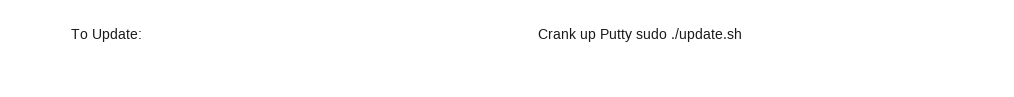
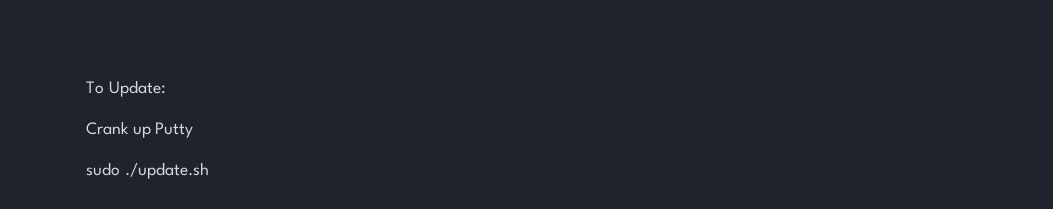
- Crank up Putty sudo ./update.sh
+ Crank up Putty
+ sudo ./update.sh

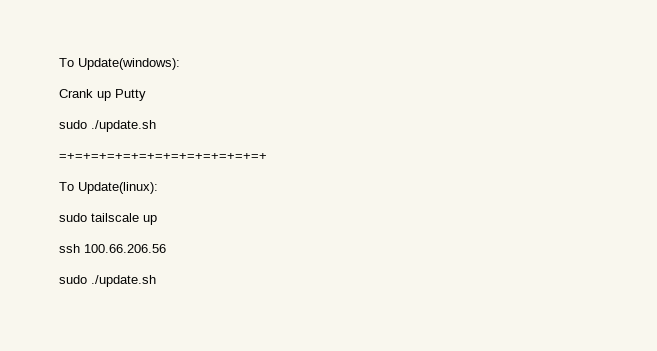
- To Update:
+ To Update(windows):
+ =+=+=+=+=+=+=+=+=+=+=+=+=+
+ To Update(linux):
+ sudo tailscale up
+ ssh 100.66.206.56
+ sudo ./update.sh

